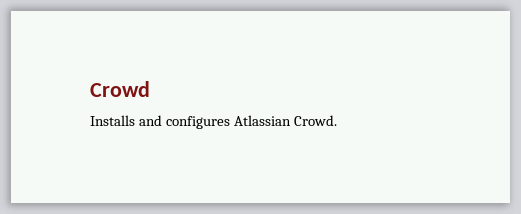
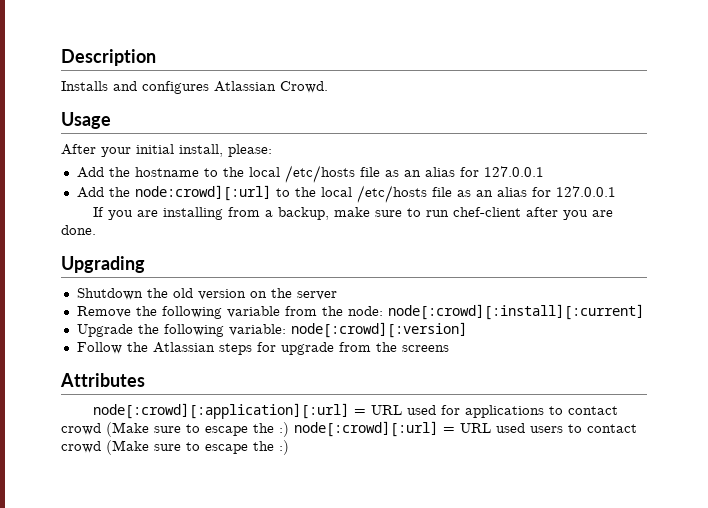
- Crowd
+ Description
+ Usage
+ After your initial install, please:
+ Add the hostname to the local /etc/hosts file as an alias for 127.0.0.1
+ Add the node:crowd][:url] to the local /etc/hosts file as an alias for 127.0.0.1
+ If you are installing from a backup, make sure to run chef-client after you are done.
+ Upgrading
+ Shutdown the old version on the server
+ Remove the following variable from the node: node[:crowd][:install][:current]
+ Upgrade the following variable: node[:crowd][:version]
+ Follow the Atlassian steps for upgrade from the screens
+ Attributes
+ node[:crowd][:application][:url] = URL used for applications to contact crowd (Make sure to escape the :) node[:crowd][:url] = URL used users to contact crowd (Make sure to escape the :)

